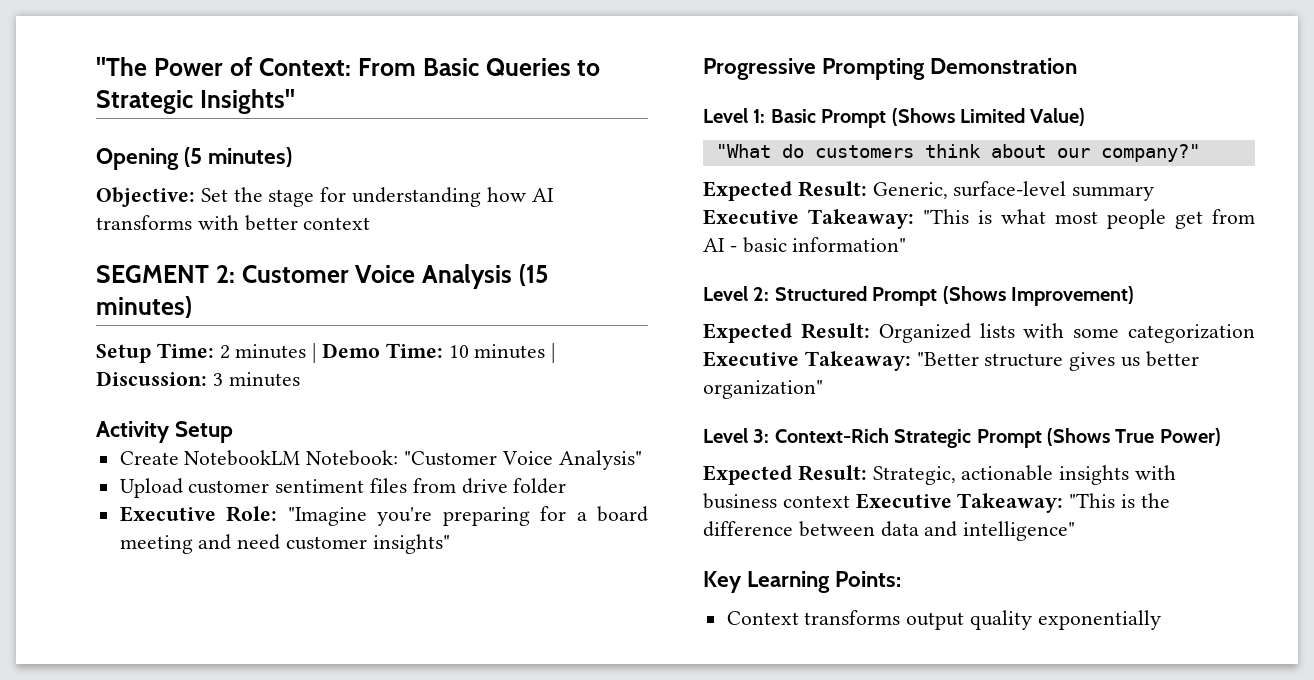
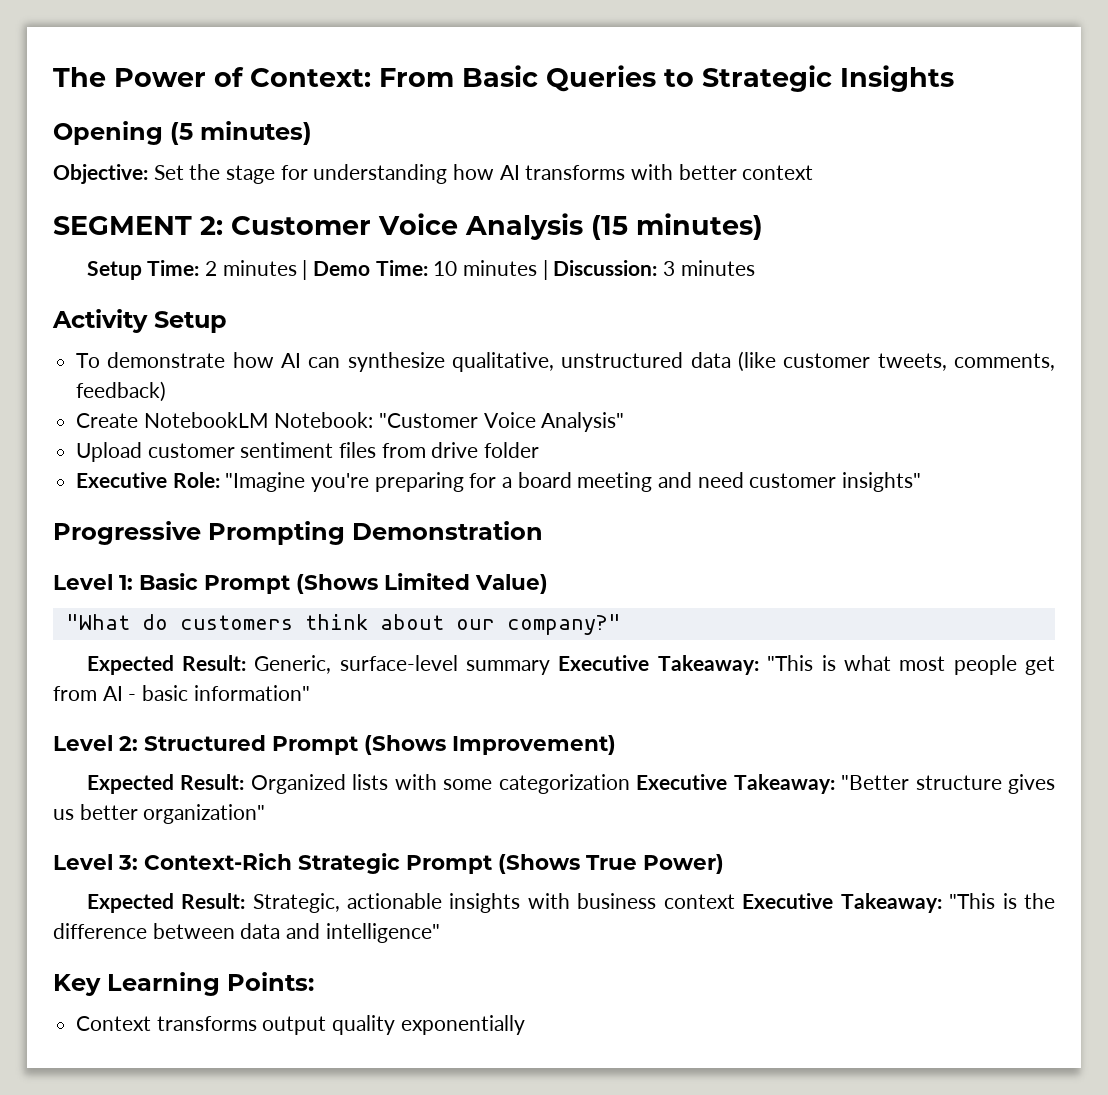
- "The Power of Context: From Basic Queries to Strategic Insights"
+ The Power of Context: From Basic Queries to Strategic Insights
+ To demonstrate how AI can synthesize qualitative, unstructured data (like customer tweets, comments, feedback)

